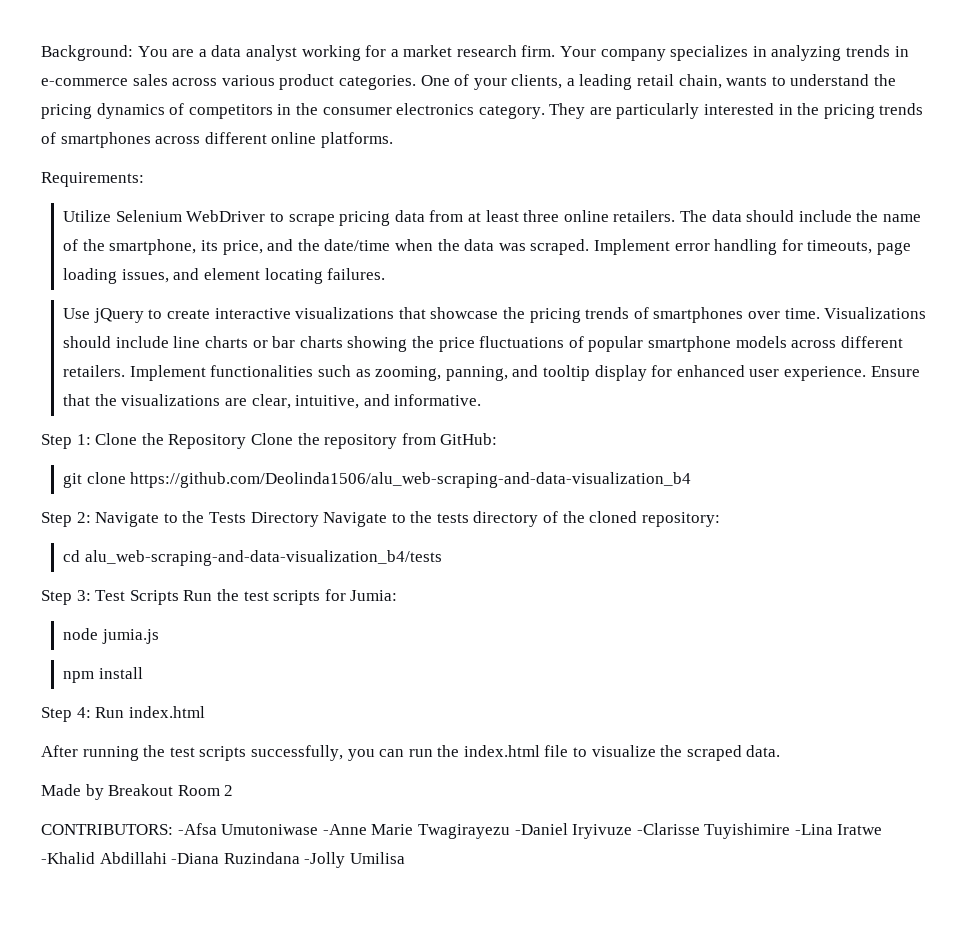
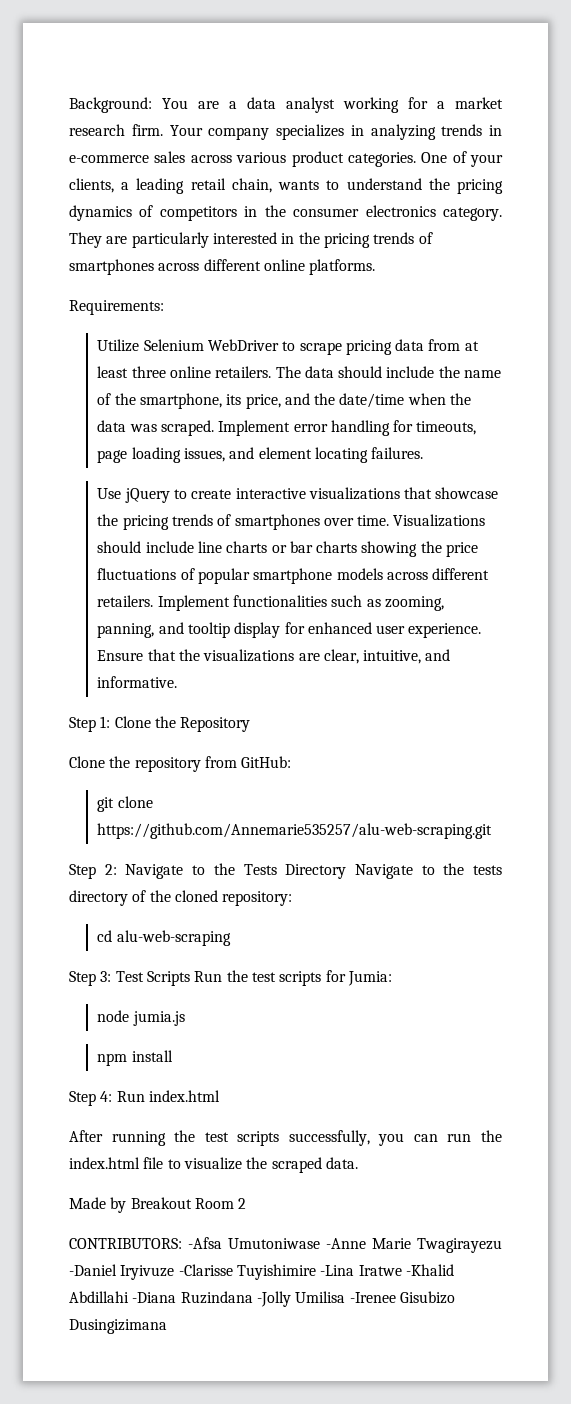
- Step 1: Clone the Repository Clone the repository from GitHub:
+ Step 1: Clone the Repository
+ Clone the repository from GitHub:
- git clone https://github.com/Deolinda1506/alu_web-scraping-and-data-visualization_b4
+ git clone https://github.com/Annemarie535257/alu-web-scraping.git
- cd alu_web-scraping-and-data-visualization_b4/tests
+ cd alu-web-scraping
- CONTRIBUTORS: -Afsa Umutoniwase -Anne Marie Twagirayezu -Daniel Iryivuze -Clarisse Tuyishimire -Lina Iratwe -Khalid Abdillahi -Diana Ruzindana -Jolly Umilisa
+ CONTRIBUTORS: -Afsa Umutoniwase -Anne Marie Twagirayezu -Daniel Iryivuze -Clarisse Tuyishimire -Lina Iratwe -Khalid Abdillahi -Diana Ruzindana -Jolly Umilisa -Irenee Gisubizo Dusingizimana

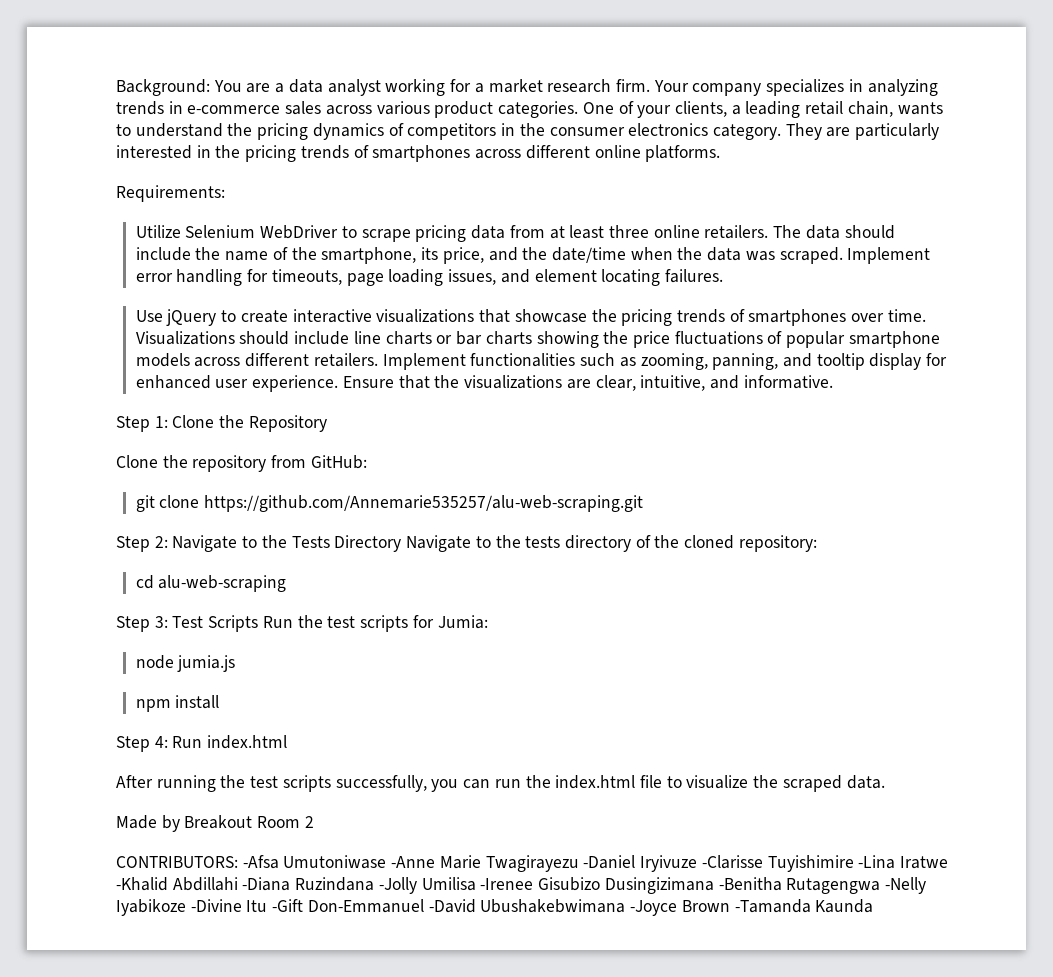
- CONTRIBUTORS: -Afsa Umutoniwase -Anne Marie Twagirayezu -Daniel Iryivuze -Clarisse Tuyishimire -Lina Iratwe -Khalid Abdillahi -Diana Ruzindana -Jolly Umilisa -Irenee Gisubizo Dusingizimana
+ CONTRIBUTORS: -Afsa Umutoniwase -Anne Marie Twagirayezu -Daniel Iryivuze -Clarisse Tuyishimire -Lina Iratwe -Khalid Abdillahi -Diana Ruzindana -Jolly Umilisa -Irenee Gisubizo Dusingizimana -Benitha Rutagengwa -Nelly Iyabikoze -Divine Itu -Gift Don-Emmanuel -David Ubushakebwimana -Joyce Brown -Tamanda Kaunda

